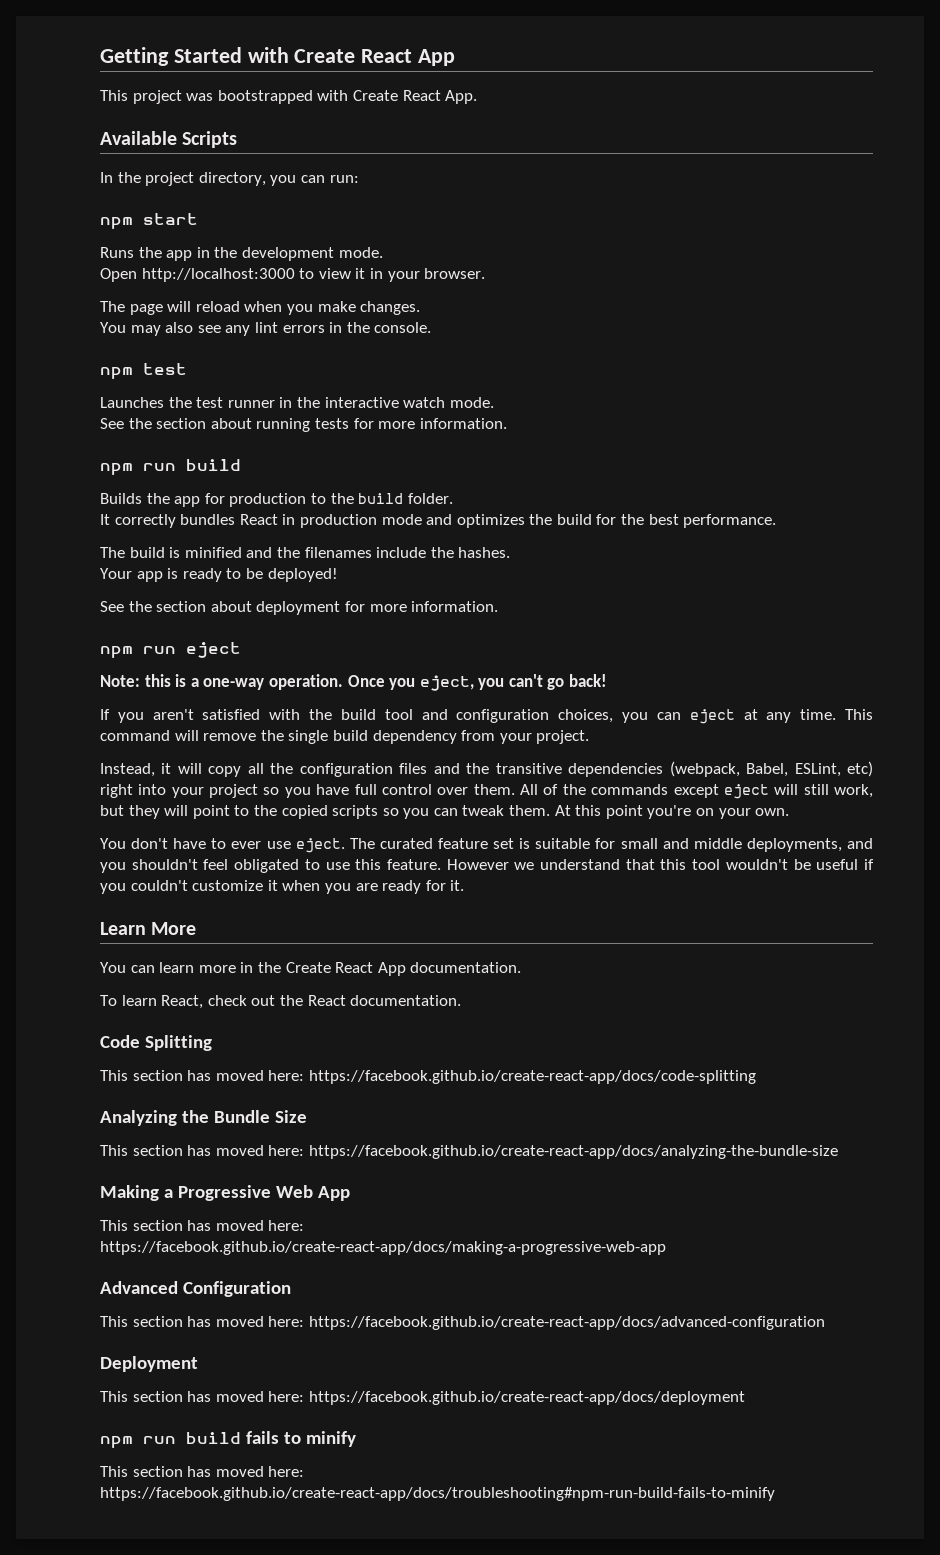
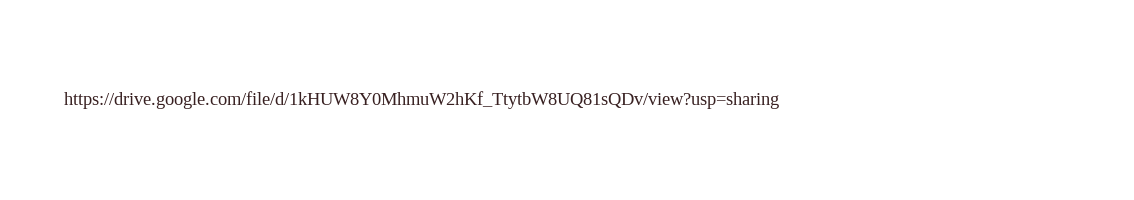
- Getting Started with Create React App
- This project was bootstrapped with Create React App.
- Available Scripts
- In the project directory, you can run:
- npm start
- Runs the app in the development mode.
- Open http://localhost:3000 to view it in your browser.
- The page will reload when you make changes.
- You may also see any lint errors in the console.
- npm test
- Launches the test runner in the interactive watch mode.
- See the section about running tests for more information.
- npm run build
- Builds the app for production to the build folder.
- It correctly bundles React in production mode and optimizes the build for the best performance.
- The build is minified and the filenames include the hashes.
- Your app is ready to be deployed!
- See the section about deployment for more information.
- npm run eject
- Note: this is a one-way operation. Once you eject, you can't go back!
- If you aren't satisfied with the build tool and configuration choices, you can eject at any time. This command will remove the single build dependency from your project.
- Instead, it will copy all the configuration files and the transitive dependencies (webpack, Babel, ESLint, etc) right into your project so you have full control over them. All of the commands except eject will still work, but they will point to the copied scripts so you can tweak them. At this point you're on your own.
- You don't have to ever use eject. The curated feature set is suitable for small and middle deployments, and you shouldn't feel obligated to use this feature. However we understand that this tool wouldn't be useful if you couldn't customize it when you are ready for it.
- Learn More
- You can learn more in the Create React App documentation.
- To learn React, check out the React documentation.
- Code Splitting
- This section has moved here: https://facebook.github.io/create-react-app/docs/code-splitting
- Analyzing the Bundle Size
- This section has moved here: https://facebook.github.io/create-react-app/docs/analyzing-the-bundle-size
- Making a Progressive Web App
- This section has moved here: https://facebook.github.io/create-react-app/docs/making-a-progressive-web-app
- Advanced Configuration
- This section has moved here: https://facebook.github.io/create-react-app/docs/advanced-configuration
- Deployment
- This section has moved here: https://facebook.github.io/create-react-app/docs/deployment
- npm run build fails to minify
- This section has moved here: https://facebook.github.io/create-react-app/docs/troubleshooting#npm-run-build-fails-to-minify
+ https://drive.google.com/file/d/1kHUW8Y0MhmuW2hKf_TtytbW8UQ81sQDv/view?usp=sharing

